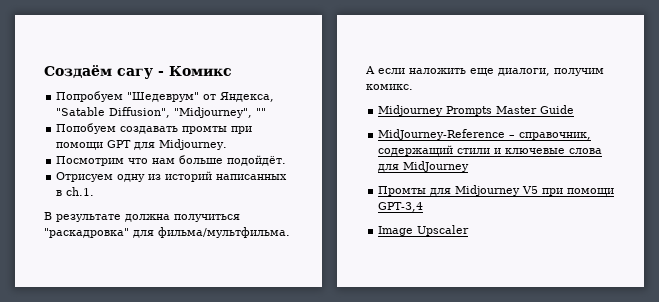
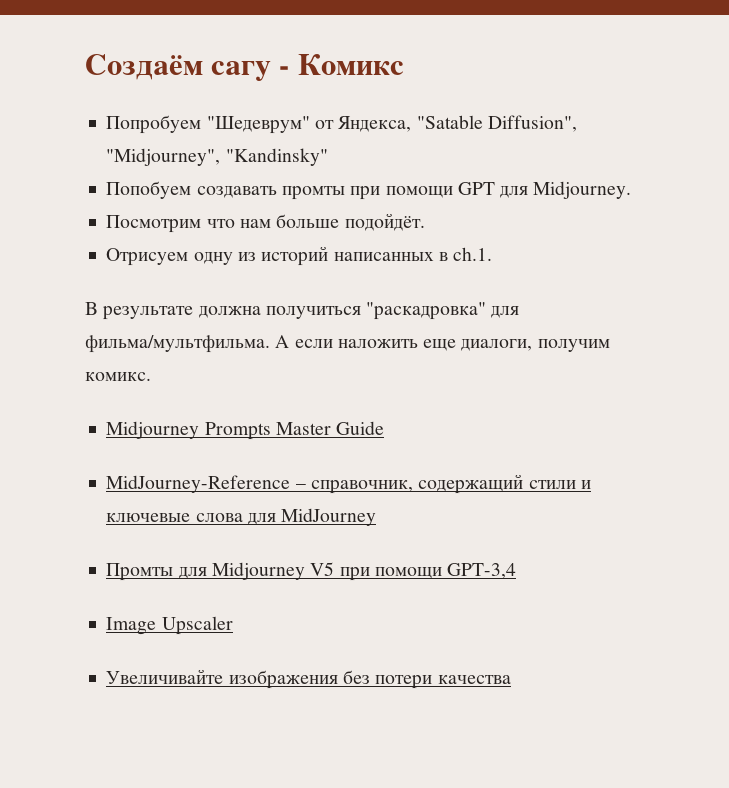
- Попробуем "Шедеврум" от Яндекса, "Satable Diffusion", "Midjourney", ""
+ Попробуем "Шедеврум" от Яндекса, "Satable Diffusion", "Midjourney", "Kandinsky"
+ Увеличивайте изображения без потери качества

